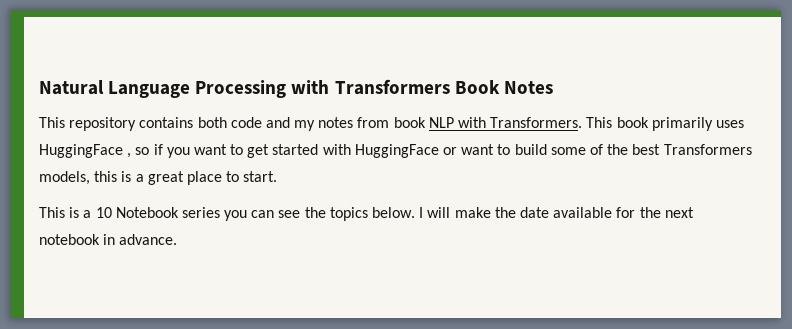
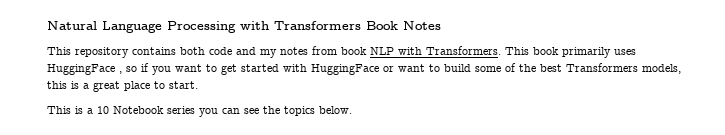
- I will make the date available for the next notebook in advance.

